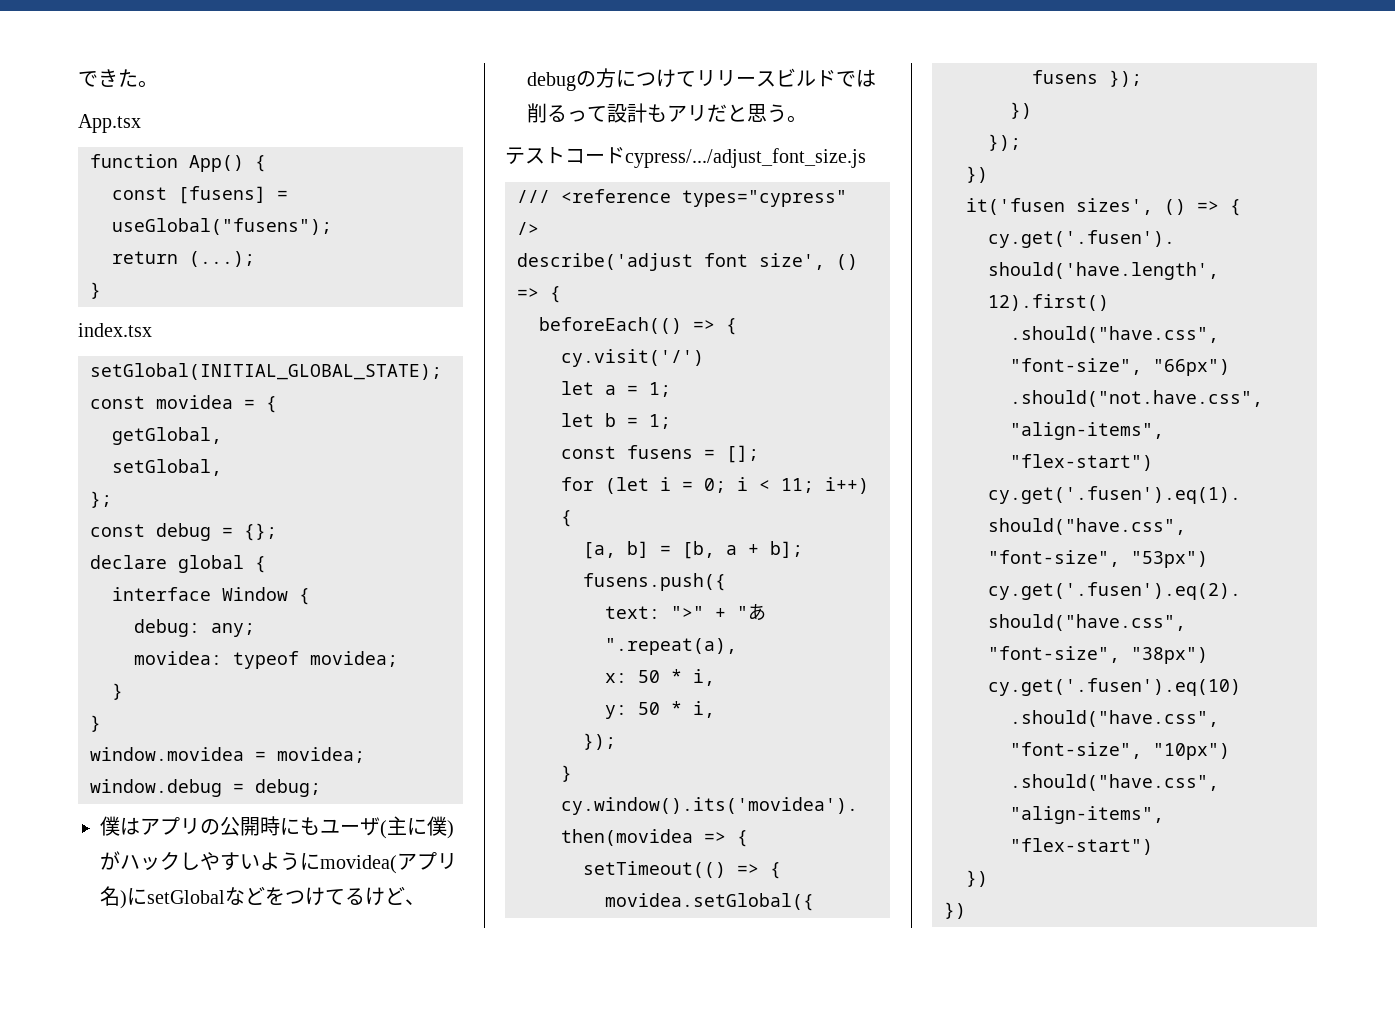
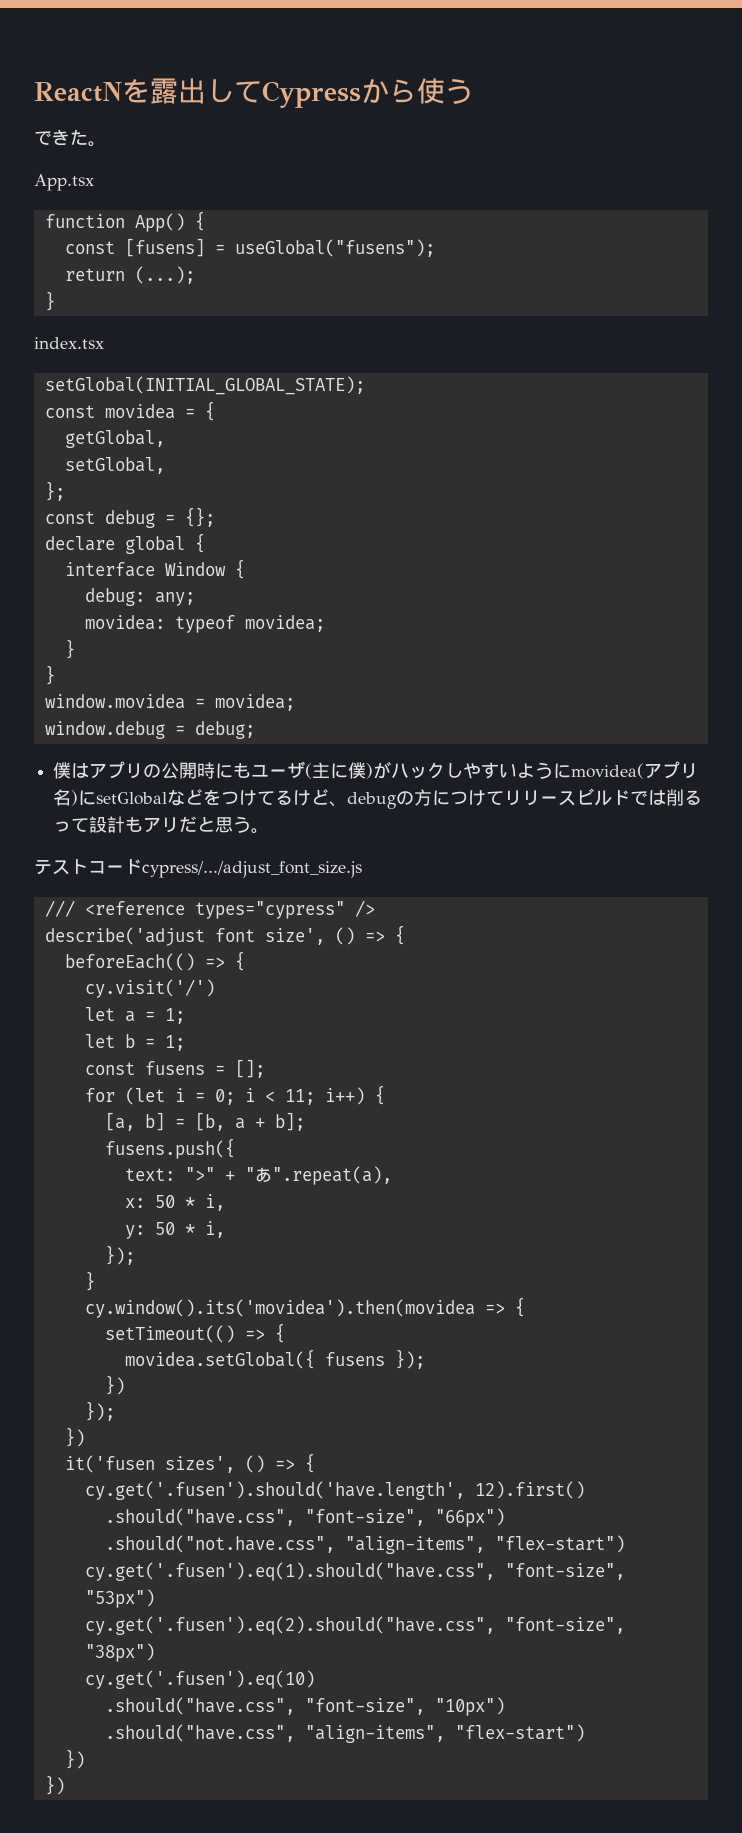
+ ReactNを露出してCypressから使う

